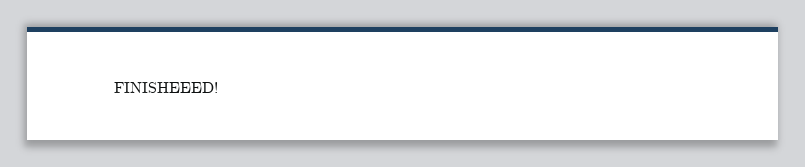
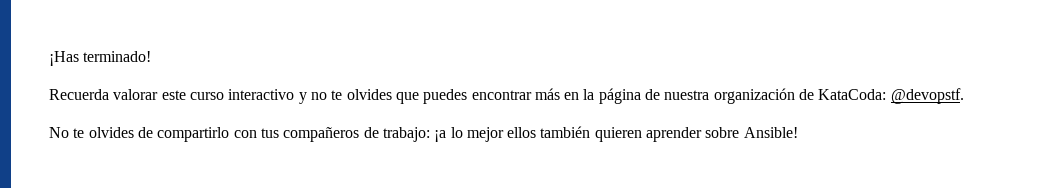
- FINISHEEED!
+ ¡Has terminado!
+ Recuerda valorar este curso interactivo y no te olvides que puedes encontrar más en la página de nuestra organización de KataCoda: @devopstf.
+ No te olvides de compartirlo con tus compañeros de trabajo: ¡a lo mejor ellos también quieren aprender sobre Ansible!

